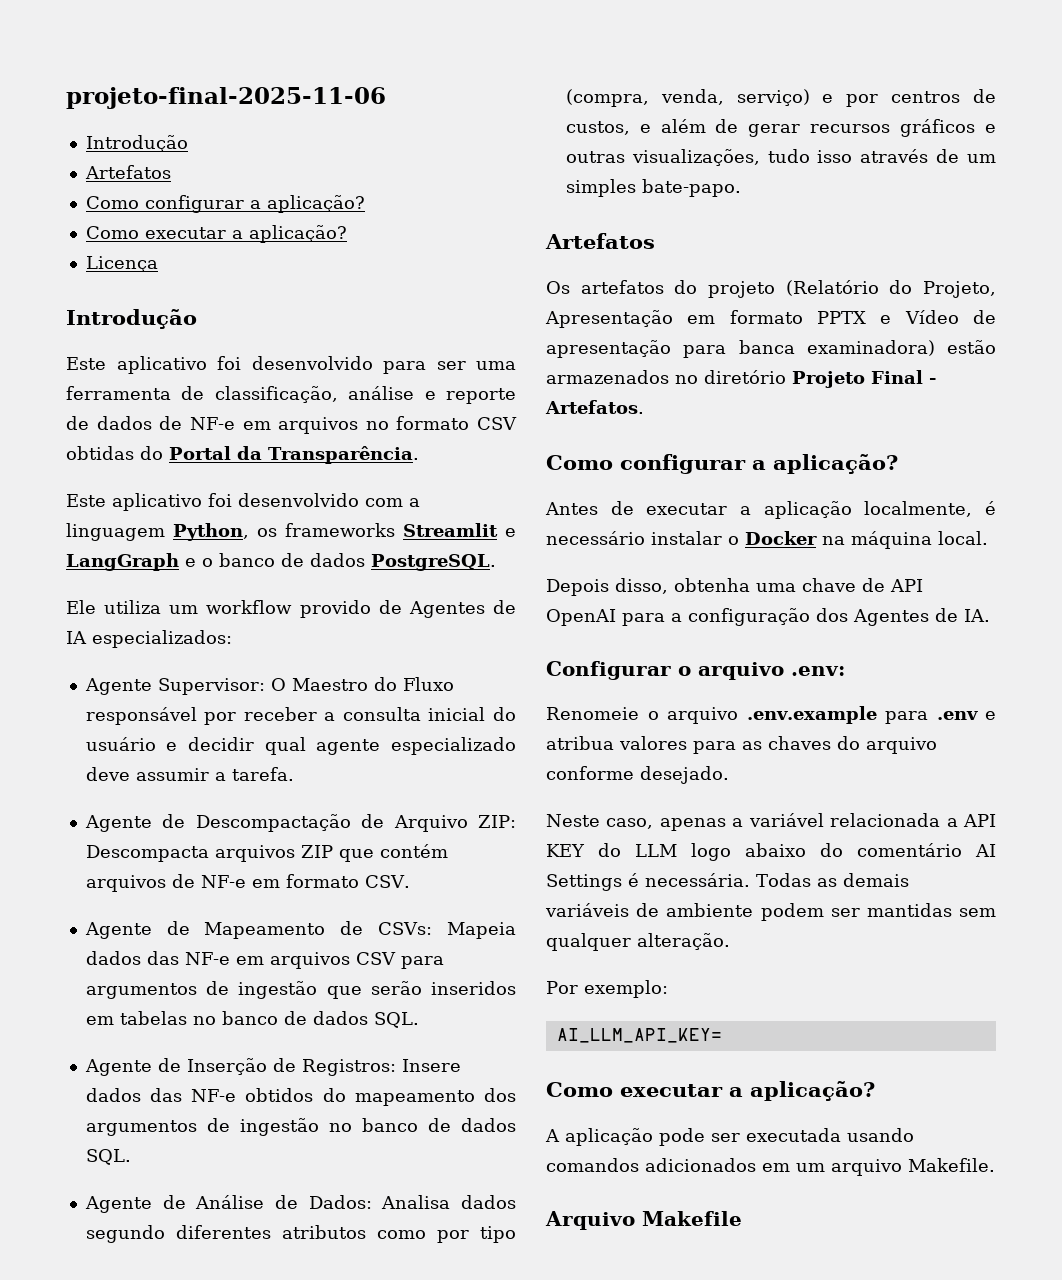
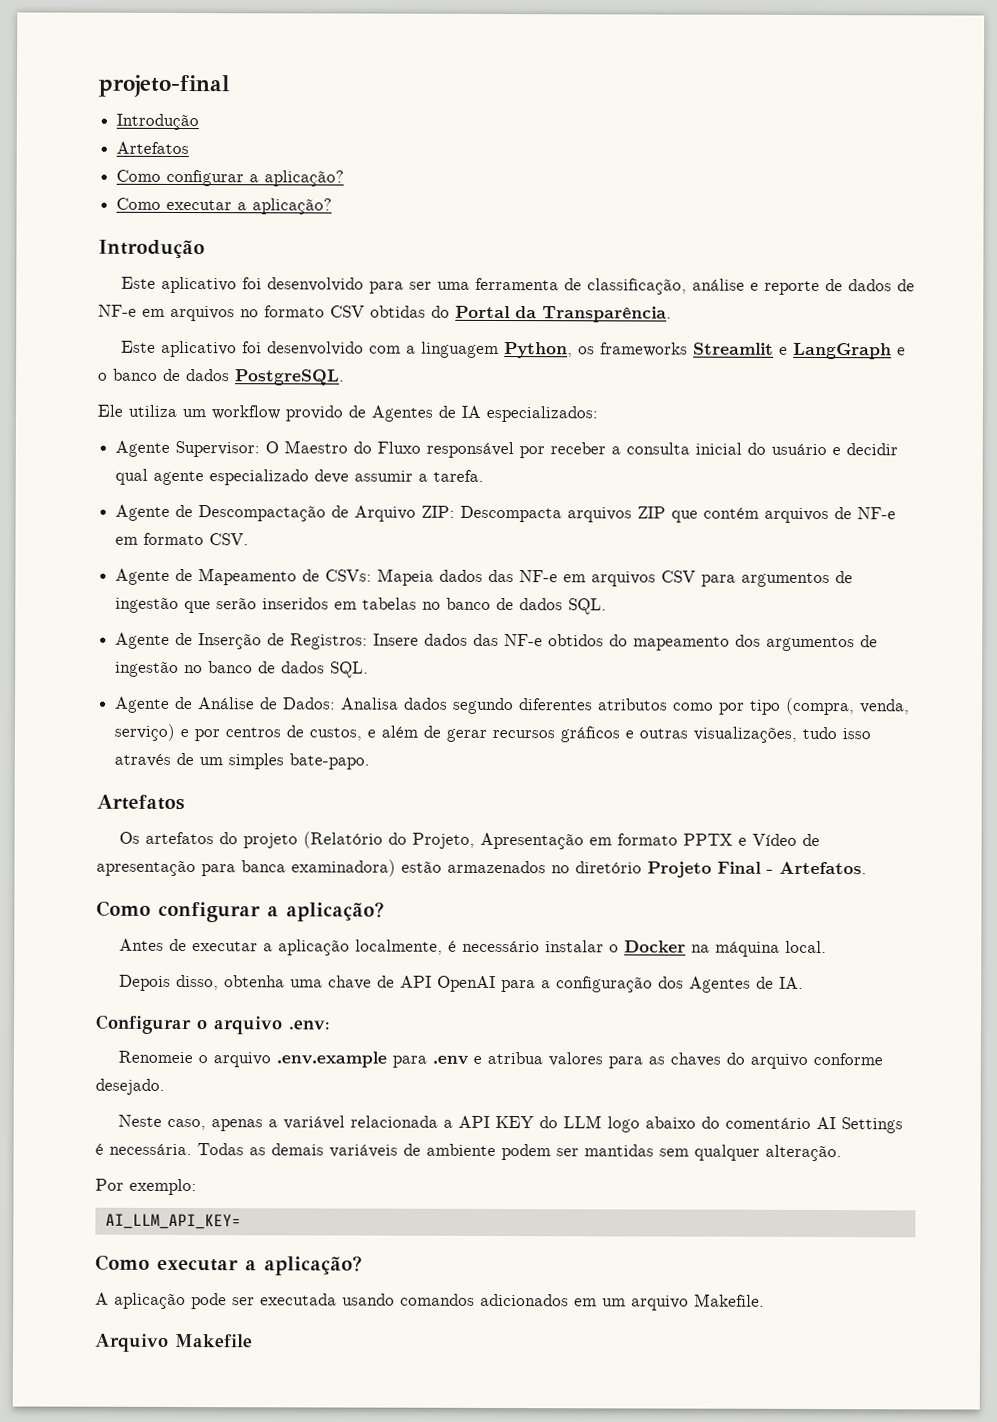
- projeto-final-2025-11-06
+ projeto-final
- Licença

